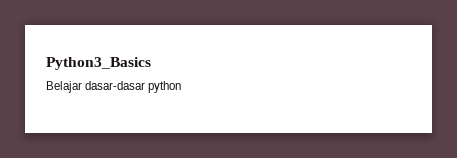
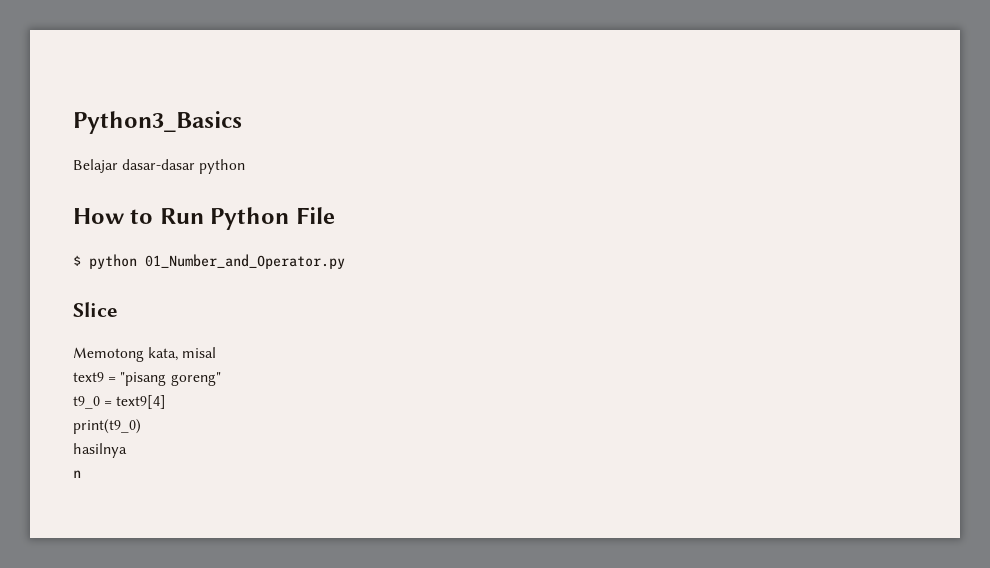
+ How to Run Python File
+ $ python 01_Number_and_Operator.py
+ Slice
+ Memotong kata, misal
+ text9 = "pisang goreng"
+ t9_0 = text9[4]
+ print(t9_0)
+ hasilnya
+ n

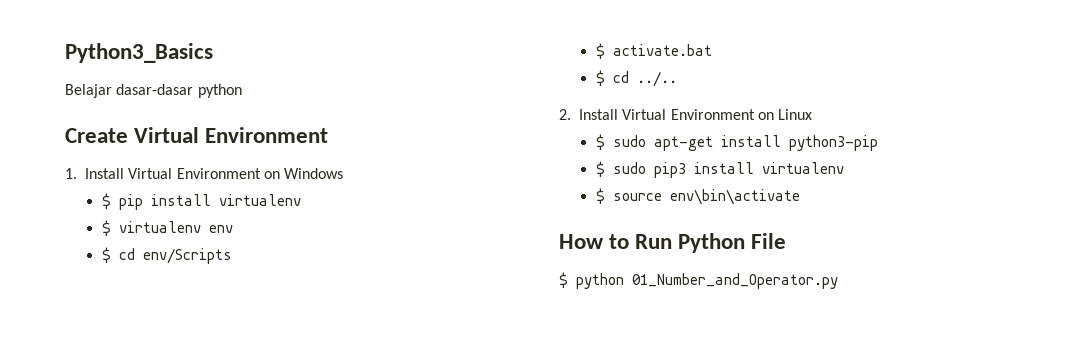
+ Create Virtual Environment
+ 1. Install Virtual Environment on Windows
+ $ pip install virtualenv
+ $ virtualenv env
+ $ cd env/Scripts
+ $ activate.bat
+ $ cd ../..
+ 2. Install Virtual Environment on Linux
+ $ sudo apt-get install python3-pip
+ $ sudo pip3 install virtualenv
+ $ source env\bin\activate
- Slice
- Memotong kata, misal
- text9 = "pisang goreng"
- t9_0 = text9[4]
- print(t9_0)
- hasilnya
- n

